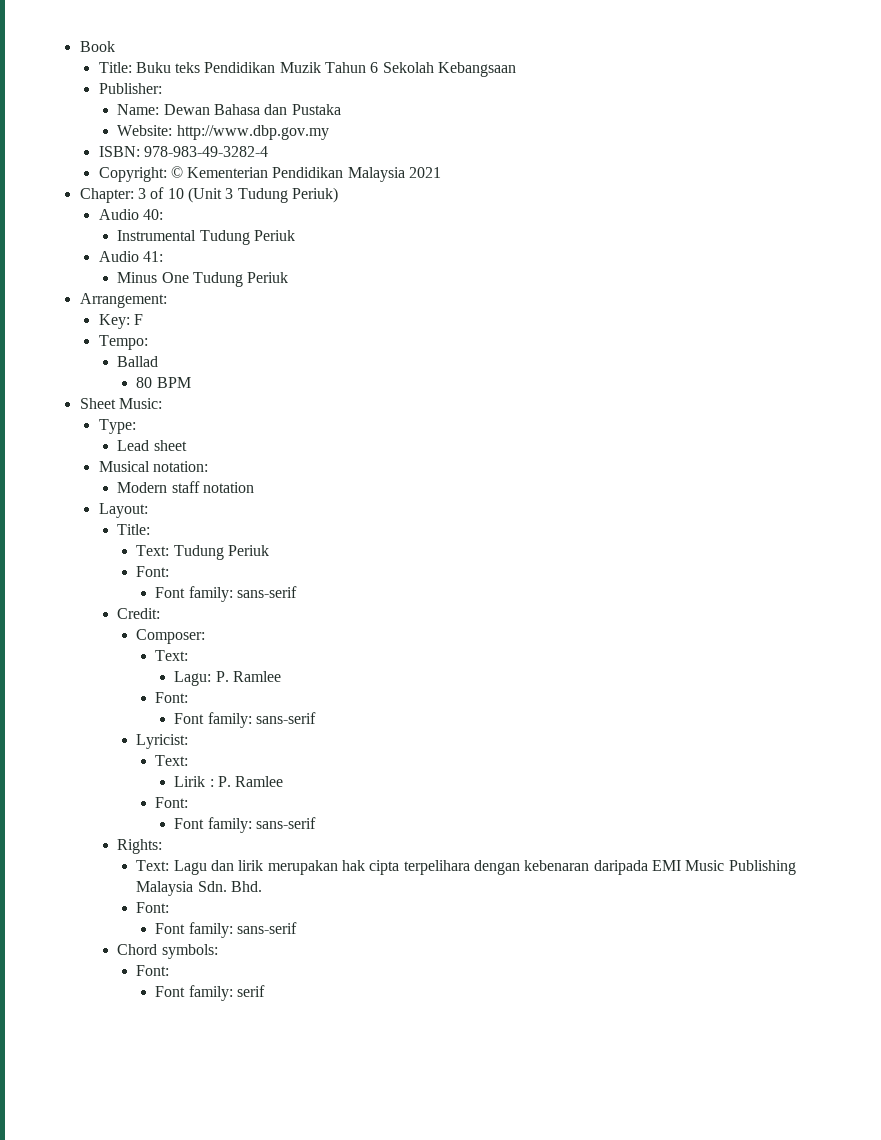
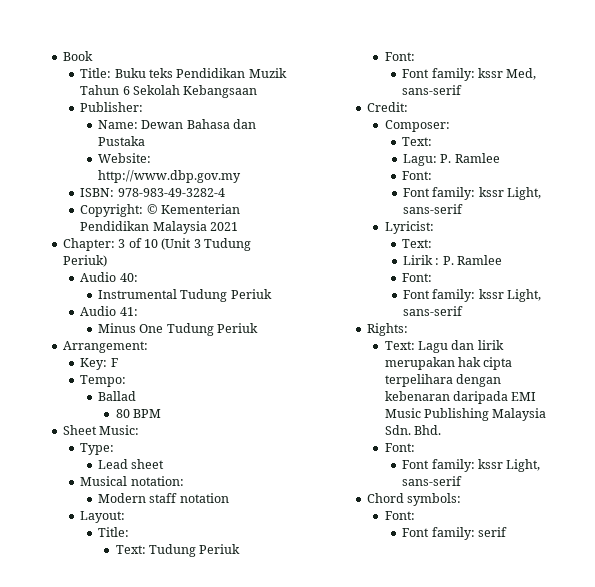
  Text: Tudung Periuk
  Font:
- Font family: sans-serif
+ Font family: kssr Med, sans-serif
  Lagu: P. Ramlee
  Font:
- Font family: sans-serif
+ Font family: kssr Light, sans-serif
  Lirik : P. Ramlee
  Font:
- Font family: sans-serif
+ Font family: kssr Light, sans-serif
  Text: Lagu dan lirik merupakan hak cipta terpelihara dengan kebenaran daripada EMI Music Publishing Malaysia Sdn. Bhd.
  Font:
- Font family: sans-serif
+ Font family: kssr Light, sans-serif

